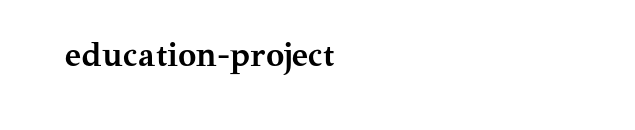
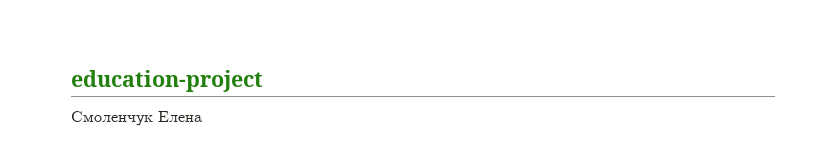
+ Смоленчук Елена

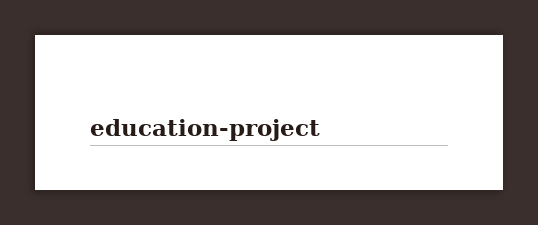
- Смоленчук Елена

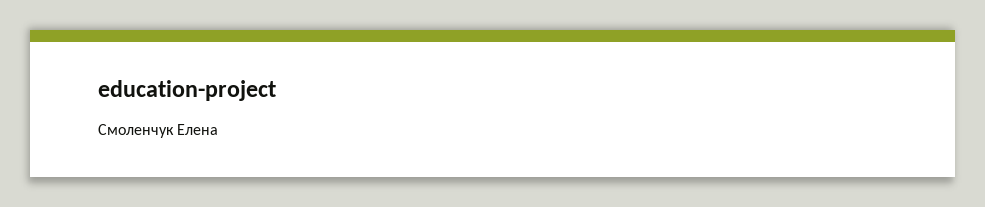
+ Смоленчук Елена

